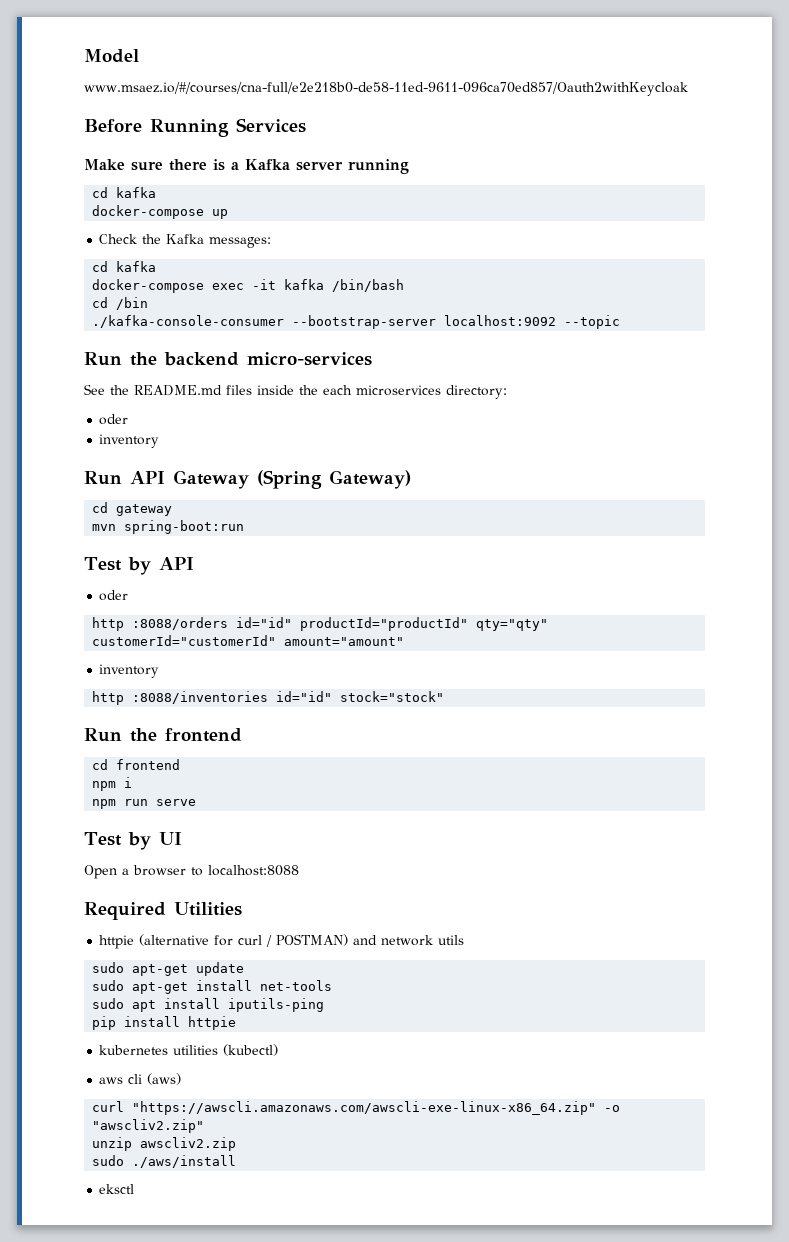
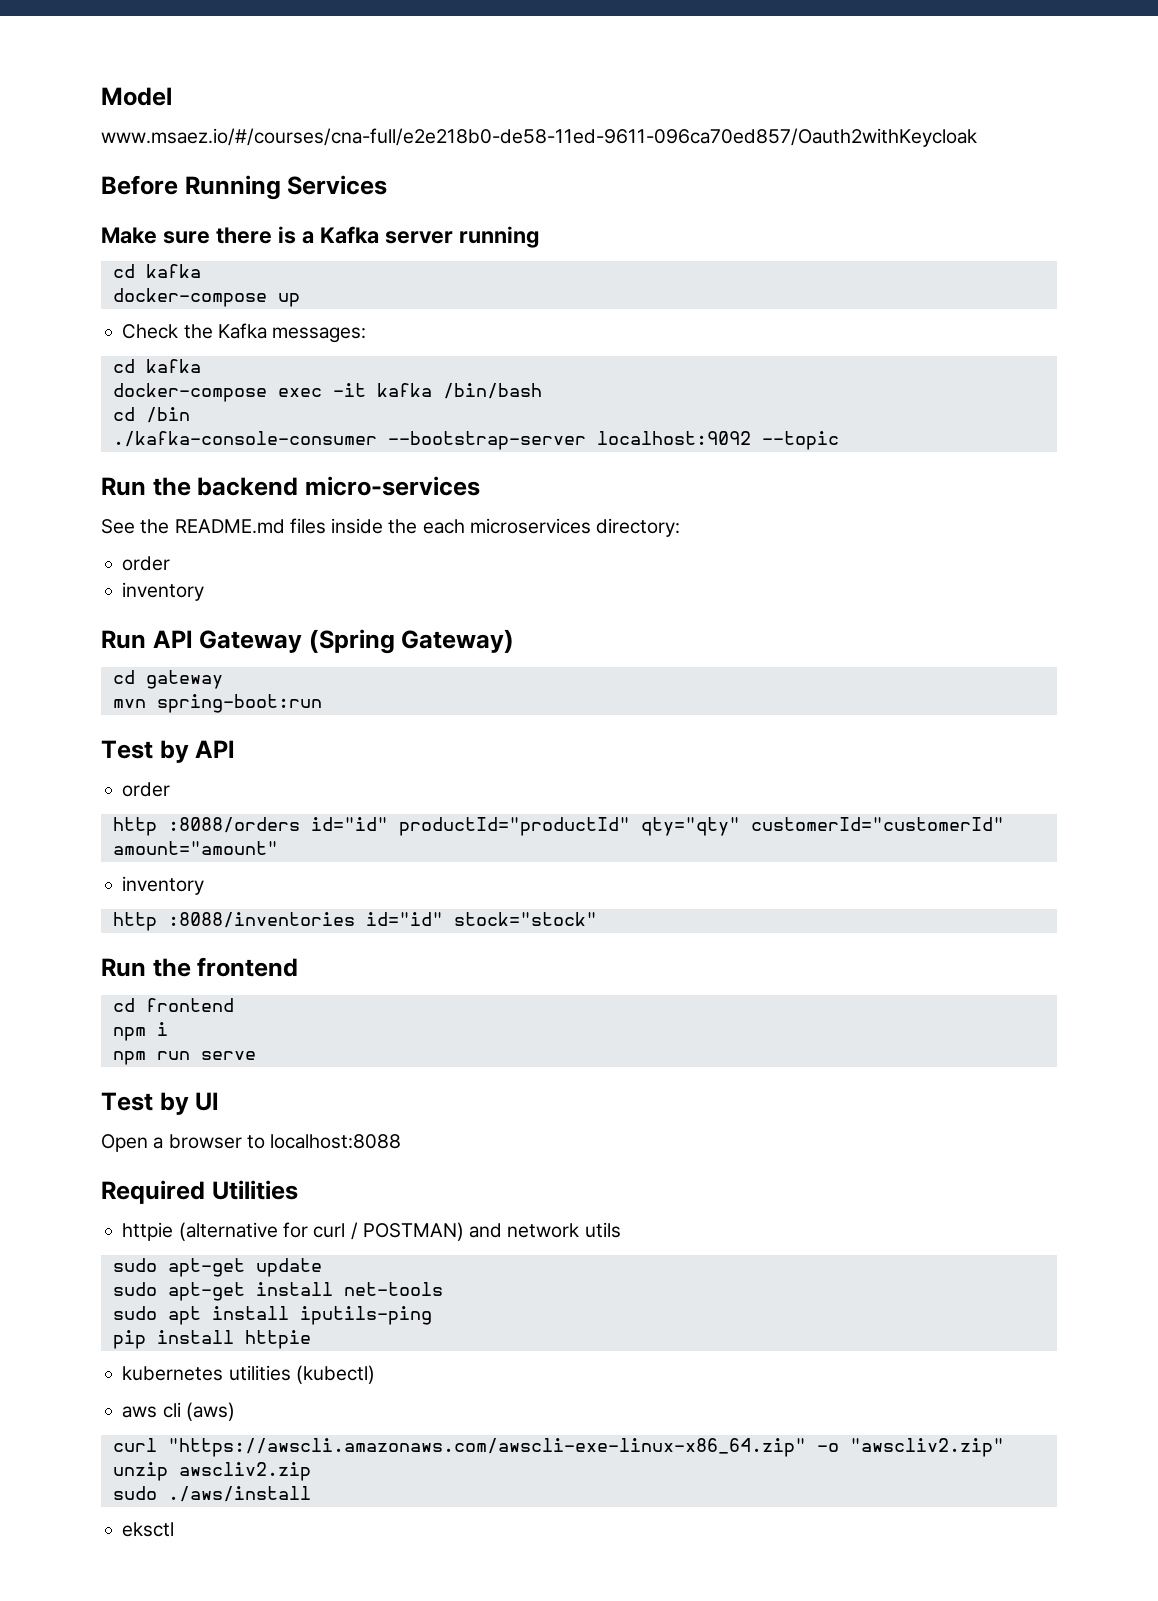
  See the README.md files inside the each microservices directory:
- oder
+ order
  Test by API
- oder
+ order

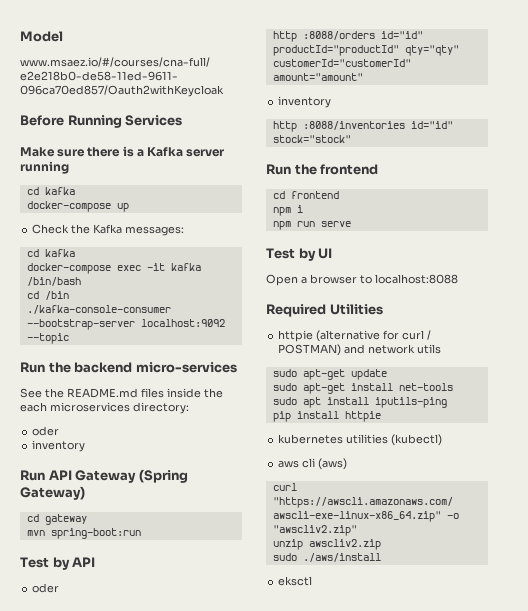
  See the README.md files inside the each microservices directory:
- order
+ oder
  Test by API
- order
+ oder

